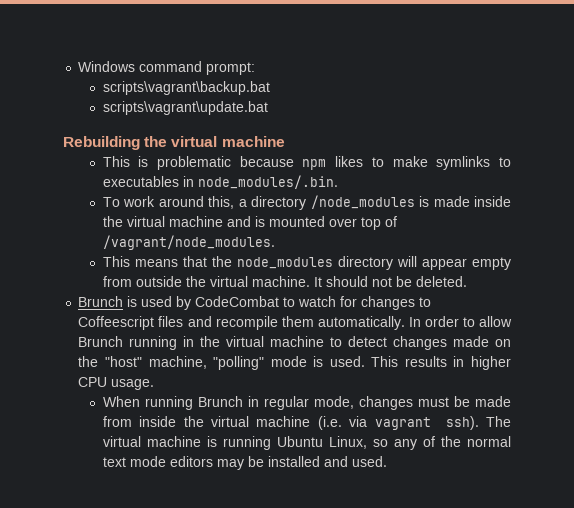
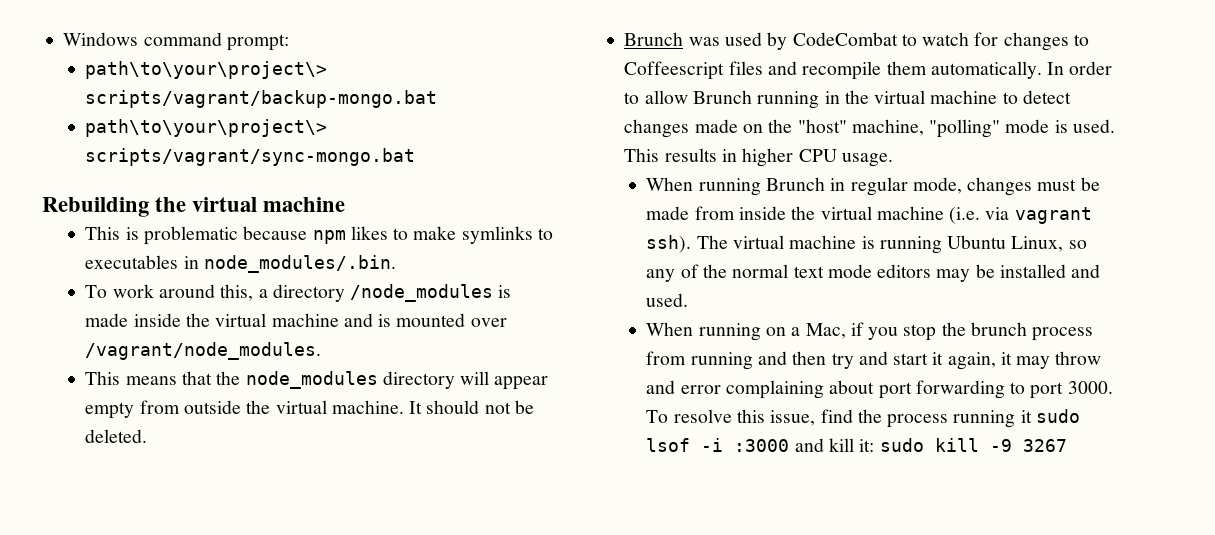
- scripts\vagrant\backup.bat
- scripts\vagrant\update.bat
+ path\to\your\project\> scripts/vagrant/backup-mongo.bat
+ path\to\your\project\> scripts/vagrant/sync-mongo.bat
- To work around this, a directory /node_modules is made inside the virtual machine and is mounted over top of /vagrant/node_modules.
+ To work around this, a directory /node_modules is made inside the virtual machine and is mounted over /vagrant/node_modules.
- Brunch is used by CodeCombat to watch for changes to Coffeescript files and recompile them automatically.
+ Brunch was used by CodeCombat to watch for changes to Coffeescript files and recompile them automatically.
+ When running on a Mac, if you stop the brunch process from running and then try and start it again, it may throw and error complaining about port forwarding to port 3000. To resolve this issue, find the process running it sudo lsof -i :3000 and kill it: sudo kill -9 3267

